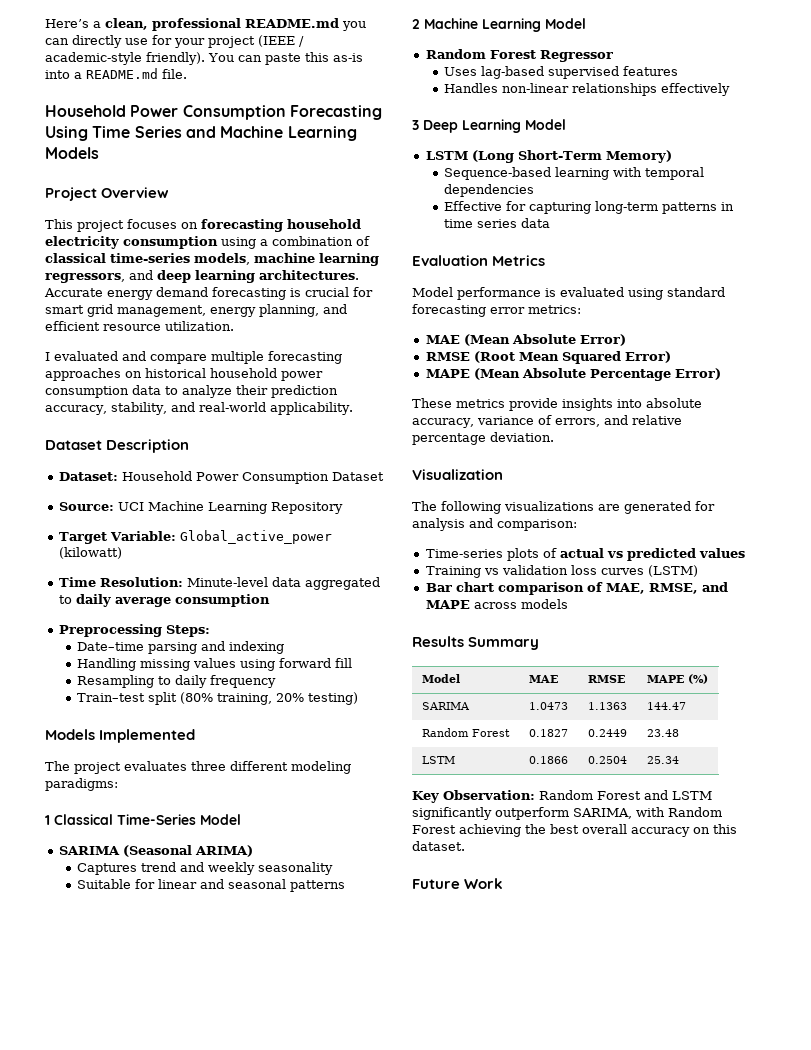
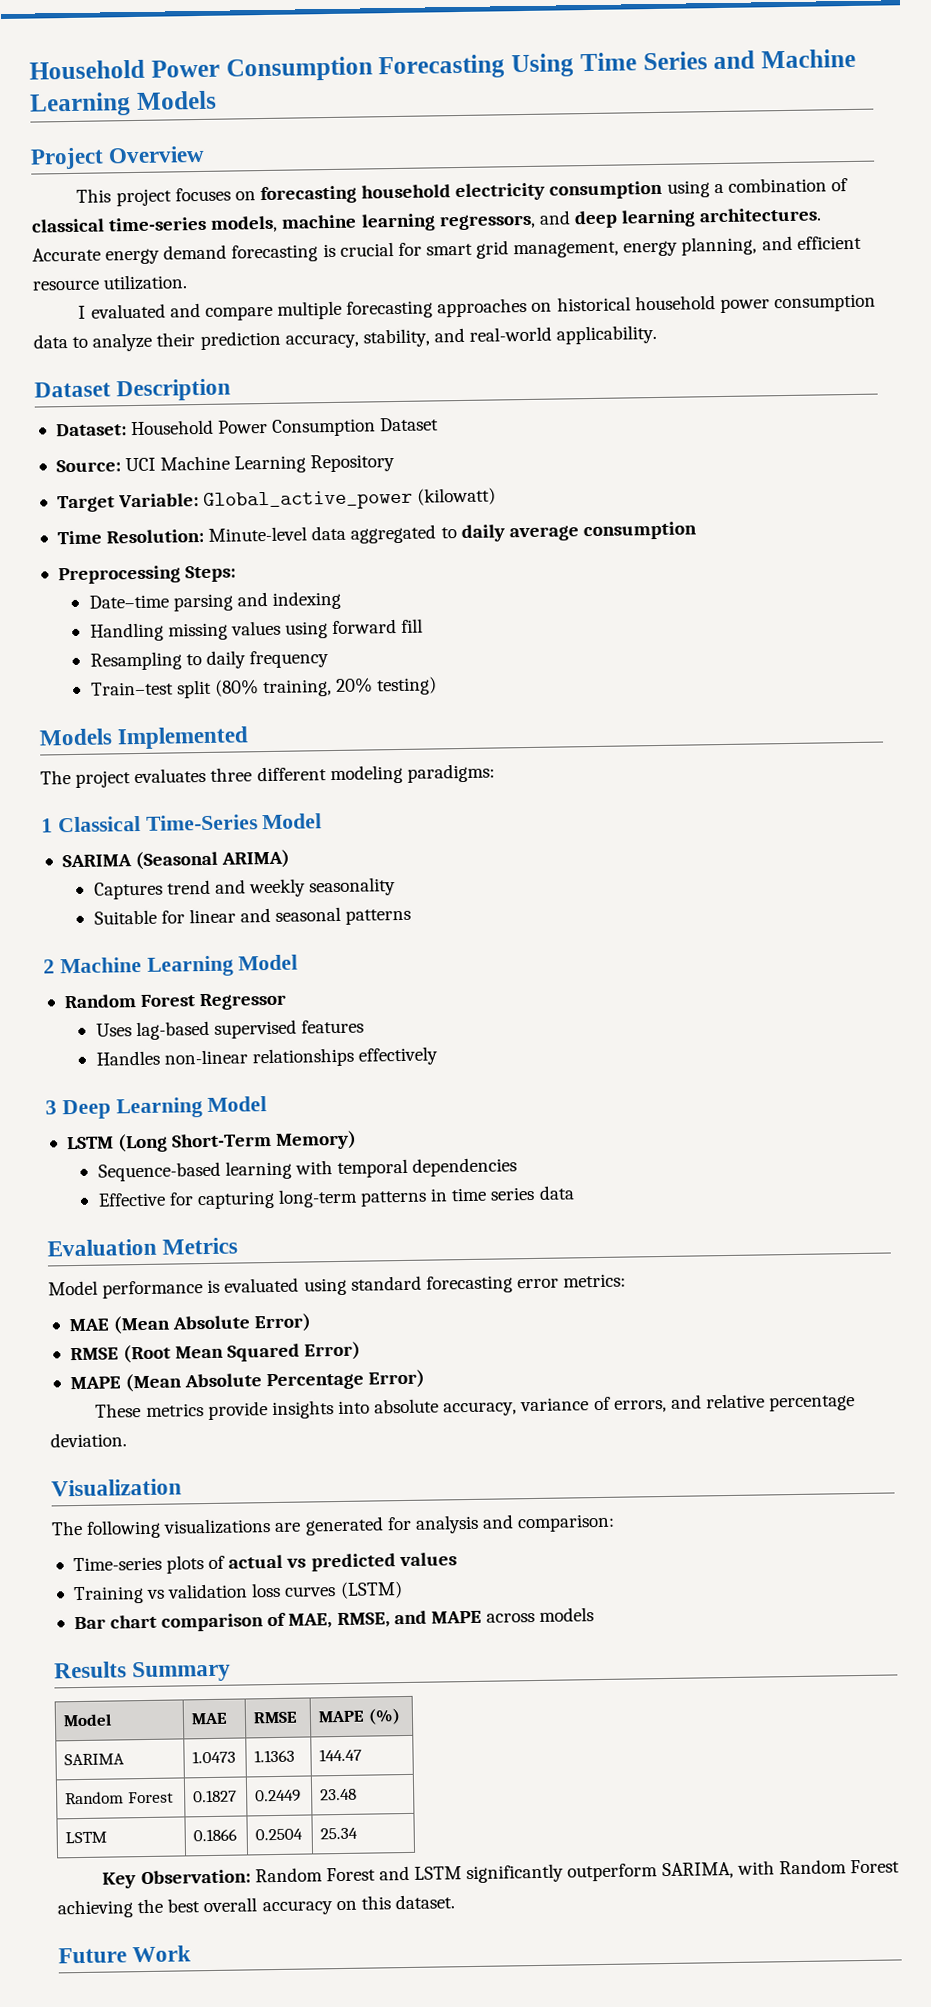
- Here’s a clean, professional README.md you can directly use for your project (IEEE / academic-style friendly). You can paste this as-is into a README.md file.

